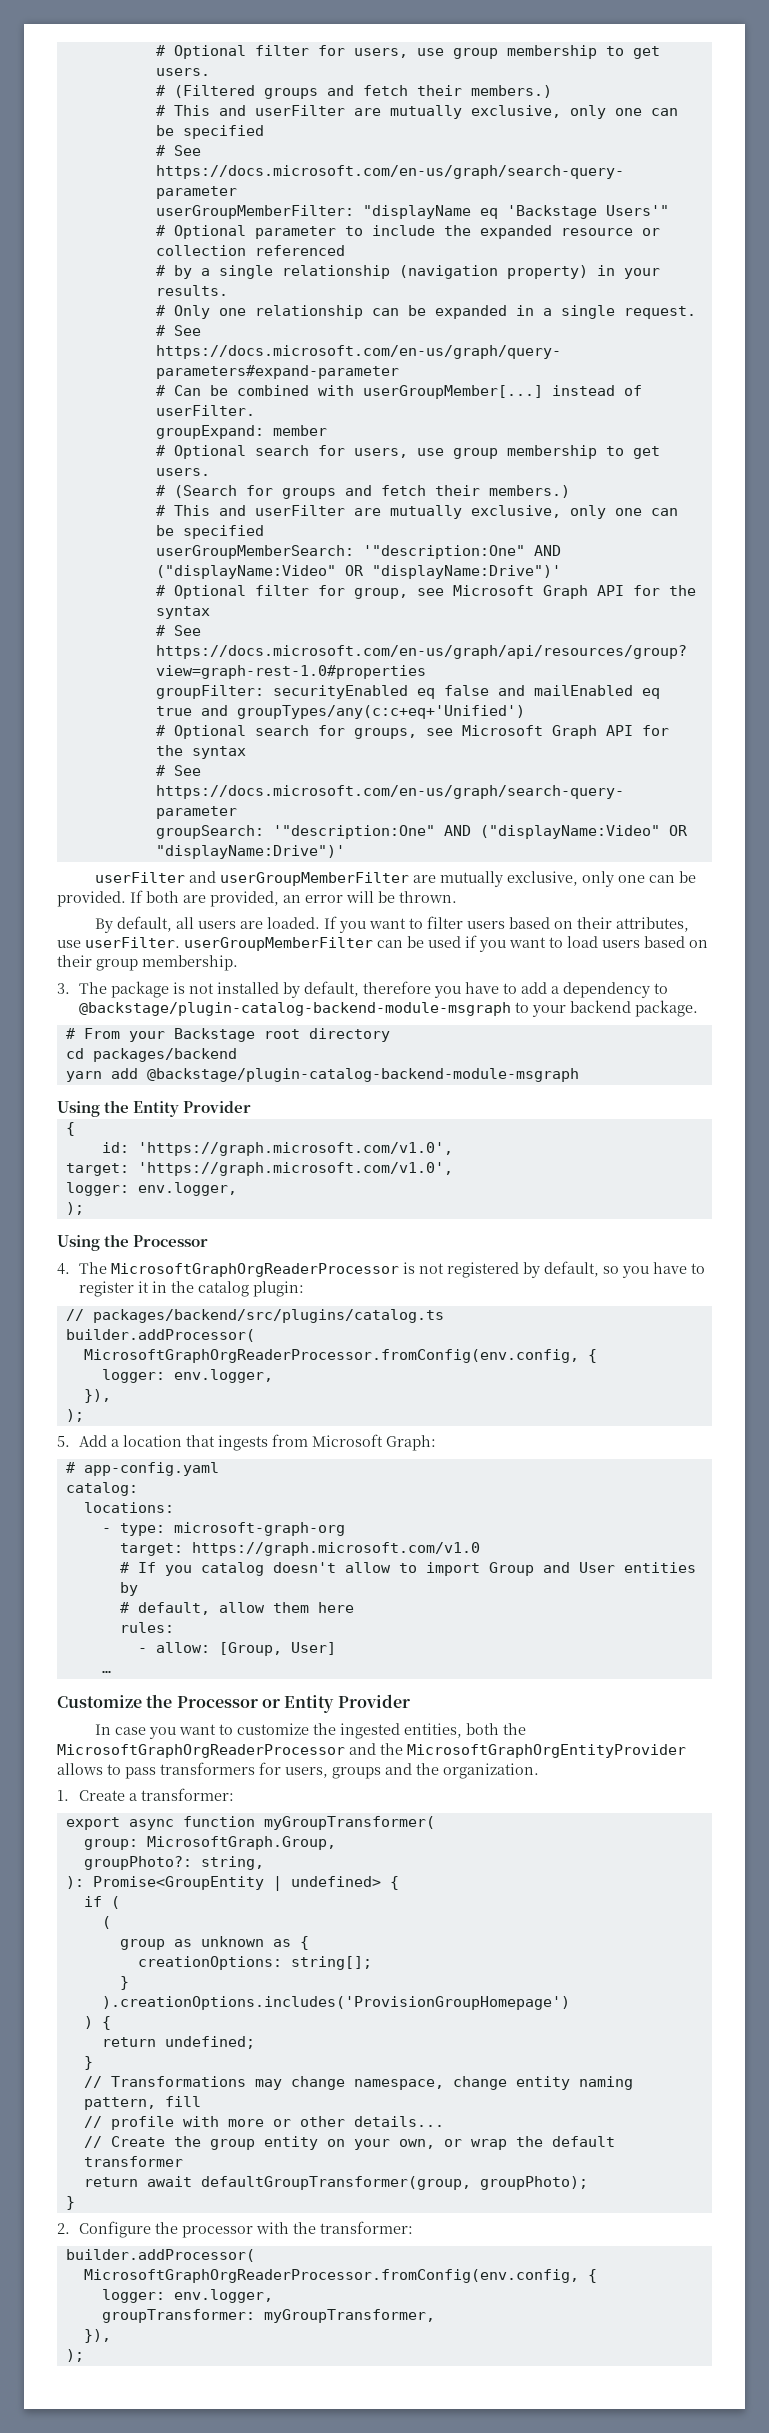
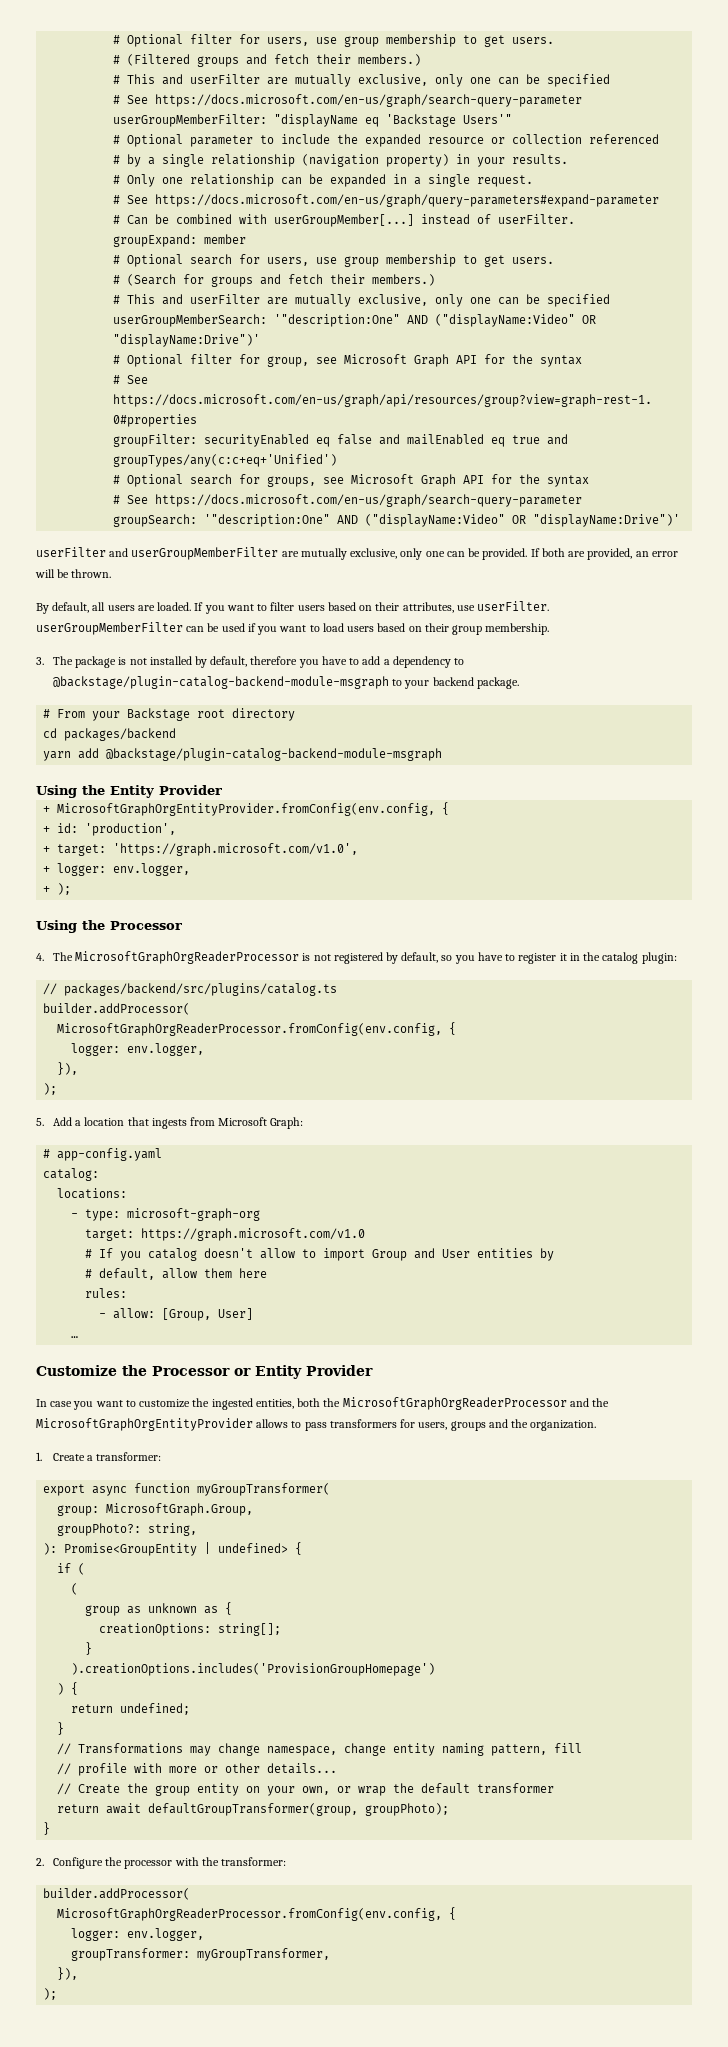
  Using the Entity Provider
- {
- id: 'https://graph.microsoft.com/v1.0',
- target: 'https://graph.microsoft.com/v1.0',
- logger: env.logger,
- );
+ + MicrosoftGraphOrgEntityProvider.fromConfig(env.config, {
+ + id: 'production',
+ + target: 'https://graph.microsoft.com/v1.0',
+ + logger: env.logger,
+ + );

